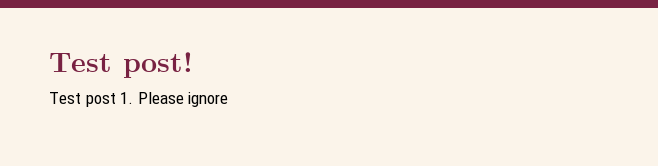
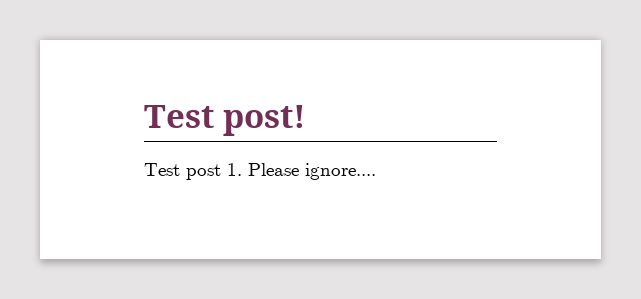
- Test post 1. Please ignore
+ Test post 1. Please ignore....

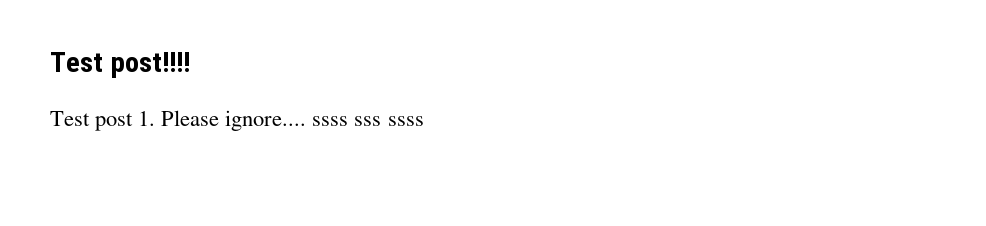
- Test post!
+ Test post!!!!
- Test post 1. Please ignore....
+ Test post 1. Please ignore.... ssss sss ssss

